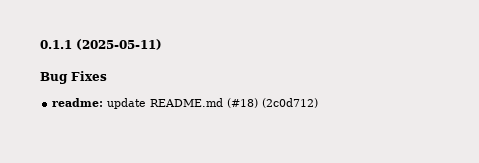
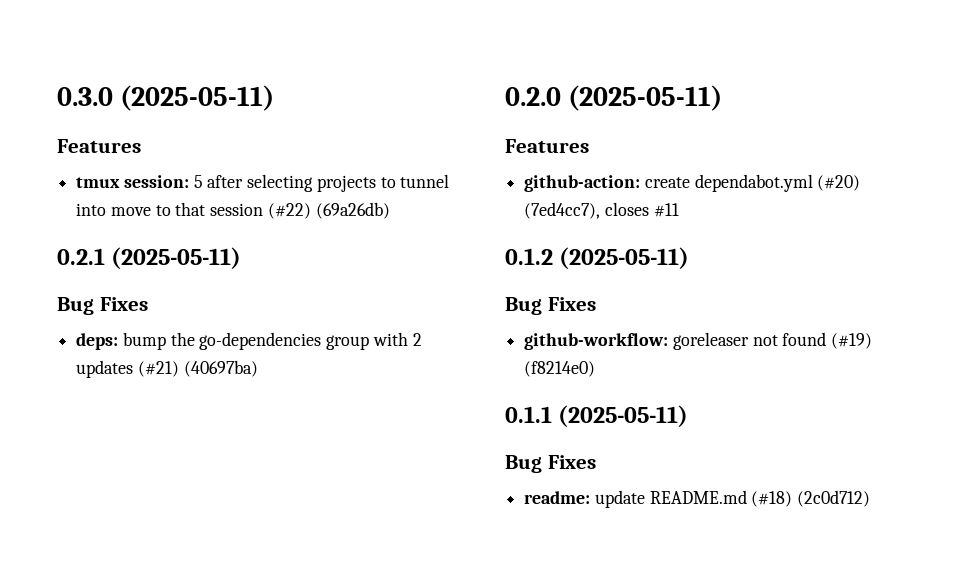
+ 0.3.0 (2025-05-11)
+ Features
+ tmux session: 5 after selecting projects to tunnel into move to that session (#22) (69a26db)
+ 0.2.1 (2025-05-11)
+ Bug Fixes
+ deps: bump the go-dependencies group with 2 updates (#21) (40697ba)
+ 0.2.0 (2025-05-11)
+ Features
+ github-action: create dependabot.yml (#20) (7ed4cc7), closes #11
+ 0.1.2 (2025-05-11)
+ Bug Fixes
+ github-workflow: goreleaser not found (#19) (f8214e0)

